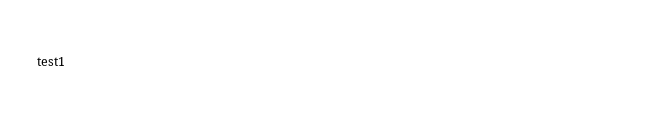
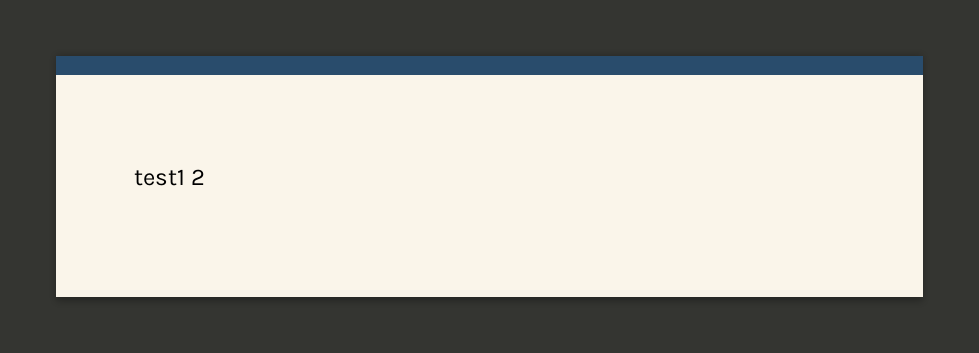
- test1
+ test1 2

